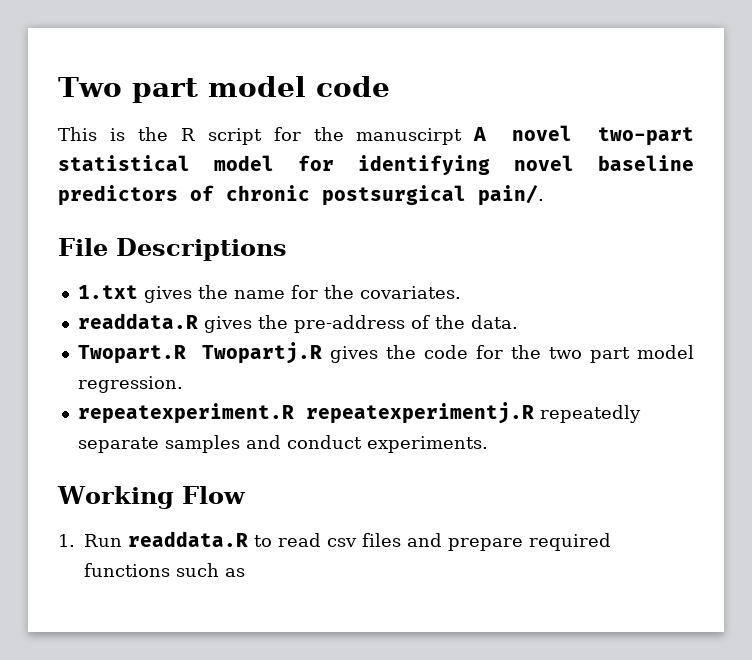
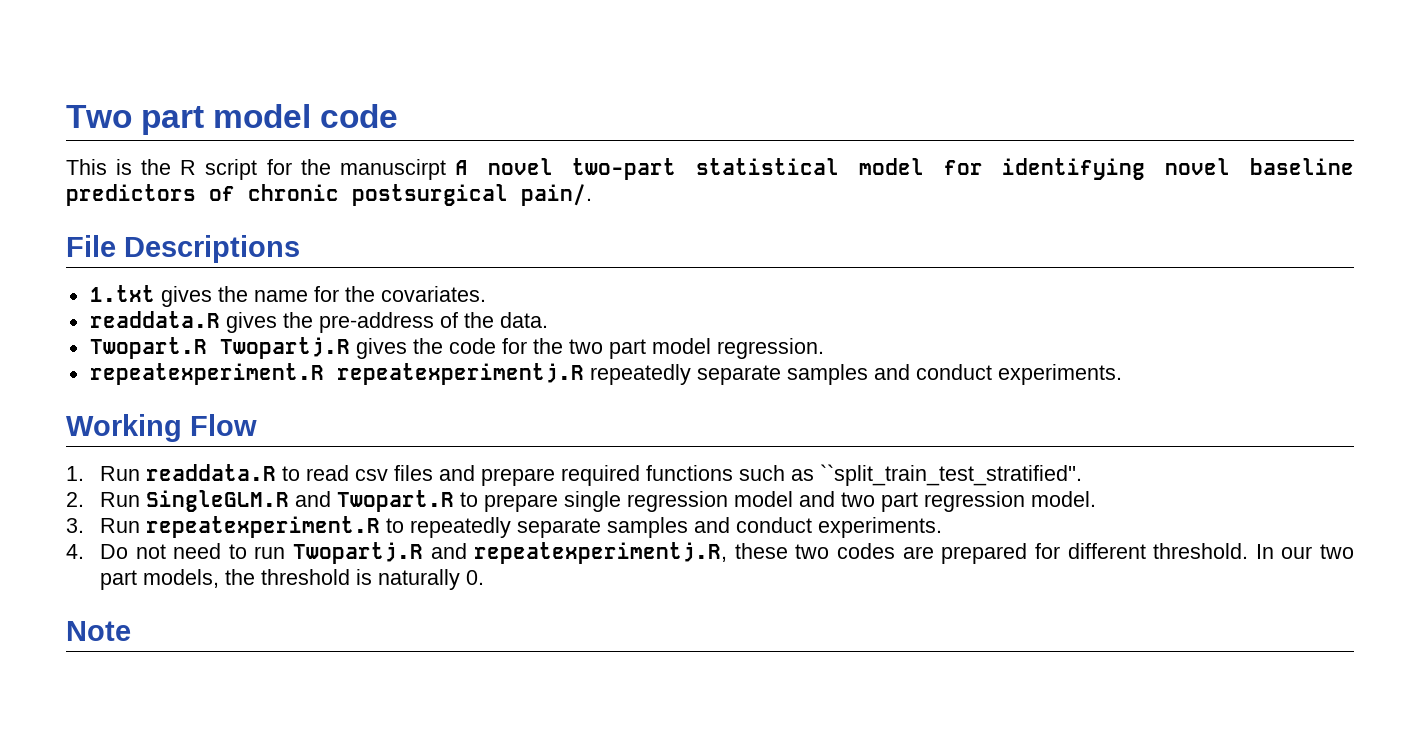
- 1. Run readdata.R to read csv files and prepare required functions such as
+ 1. Run readdata.R to read csv files and prepare required functions such as ``split_train_test_stratified''.
+ 2. Run SingleGLM.R and Twopart.R to prepare single regression model and two part regression model.
+ 3. Run repeatexperiment.R to repeatedly separate samples and conduct experiments.
+ 4. Do not need to run Twopartj.R and repeatexperimentj.R, these two codes are prepared for different threshold. In our two part models, the threshold is naturally 0.
+ Note

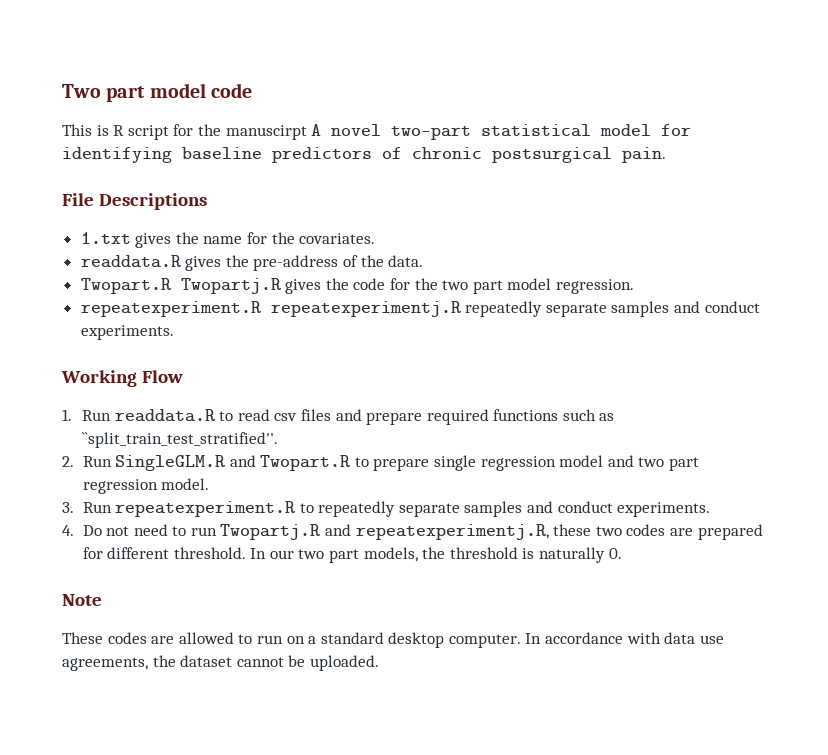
- This is the R script for the manuscirpt A novel two-part statistical model for identifying novel baseline predictors of chronic postsurgical pain/.
+ This is R script for the manuscirpt A novel two-part statistical model for identifying baseline predictors of chronic postsurgical pain.
+ These codes are allowed to run on a standard desktop computer. In accordance with data use agreements, the dataset cannot be uploaded.

